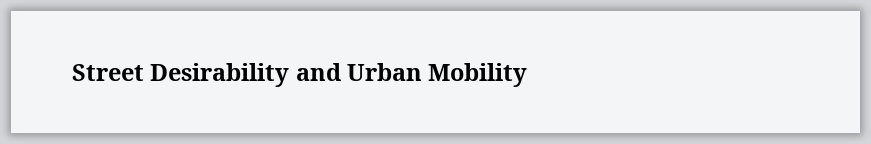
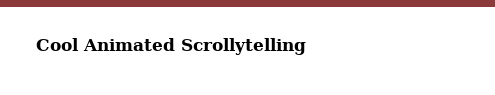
- Street Desirability and Urban Mobility
+ Cool Animated Scrollytelling

